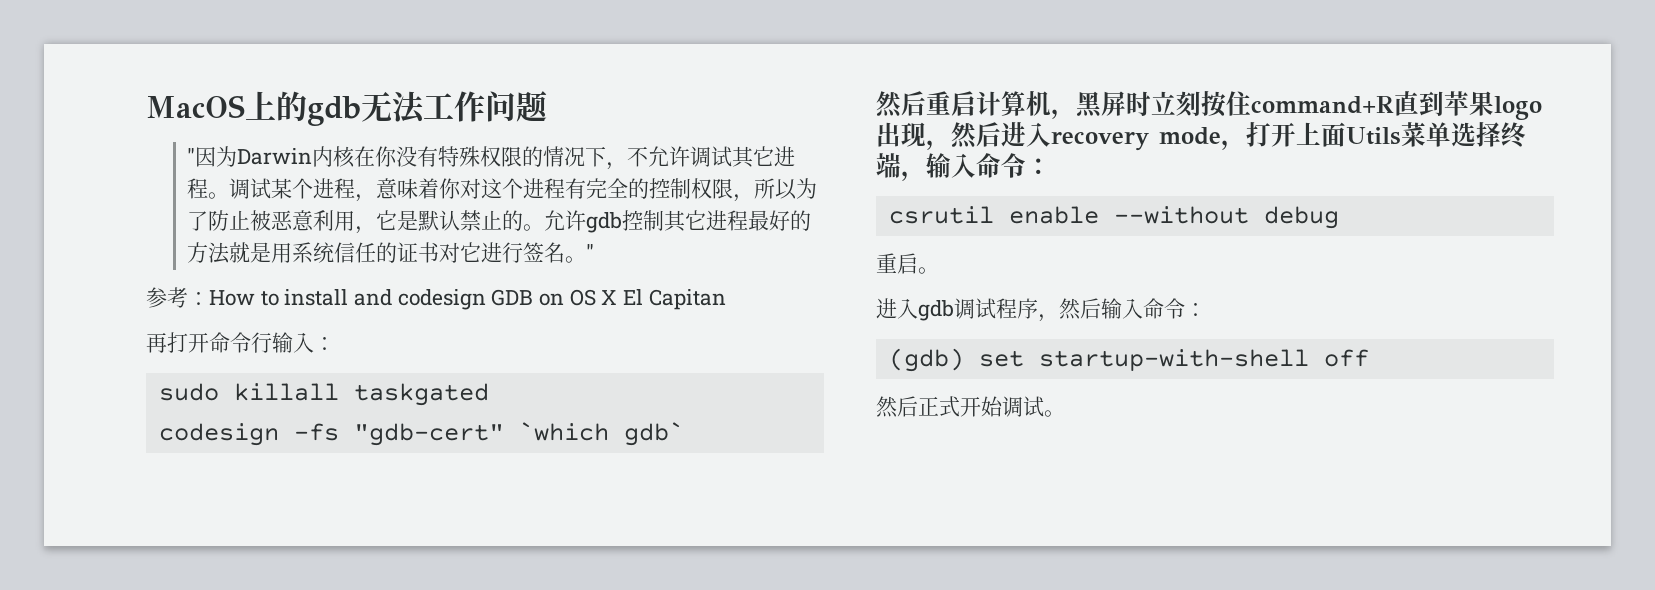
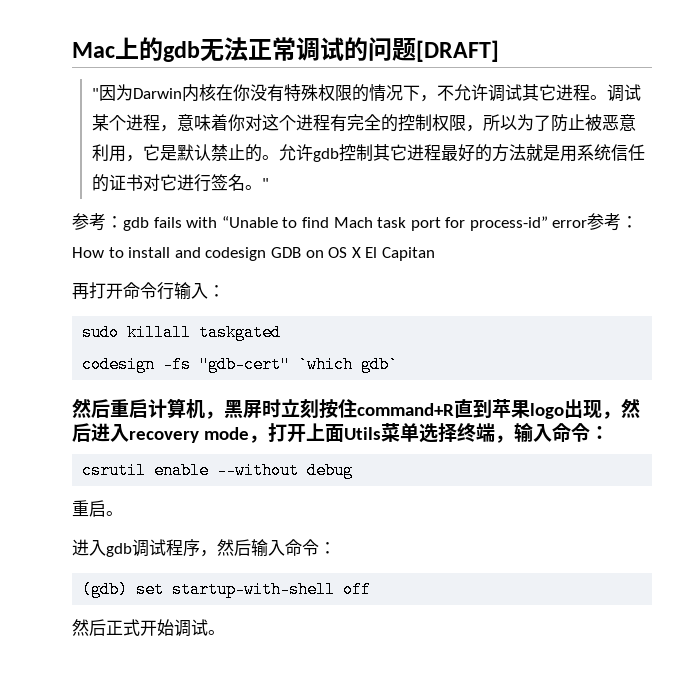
- MacOS上的gdb无法工作问题
+ Mac上的gdb无法正常调试的问题[DRAFT]
- 参考：How to install and codesign GDB on OS X El Capitan
+ 参考：gdb fails with “Unable to find Mach task port for process-id” error参考：How to install and codesign GDB on OS X El Capitan

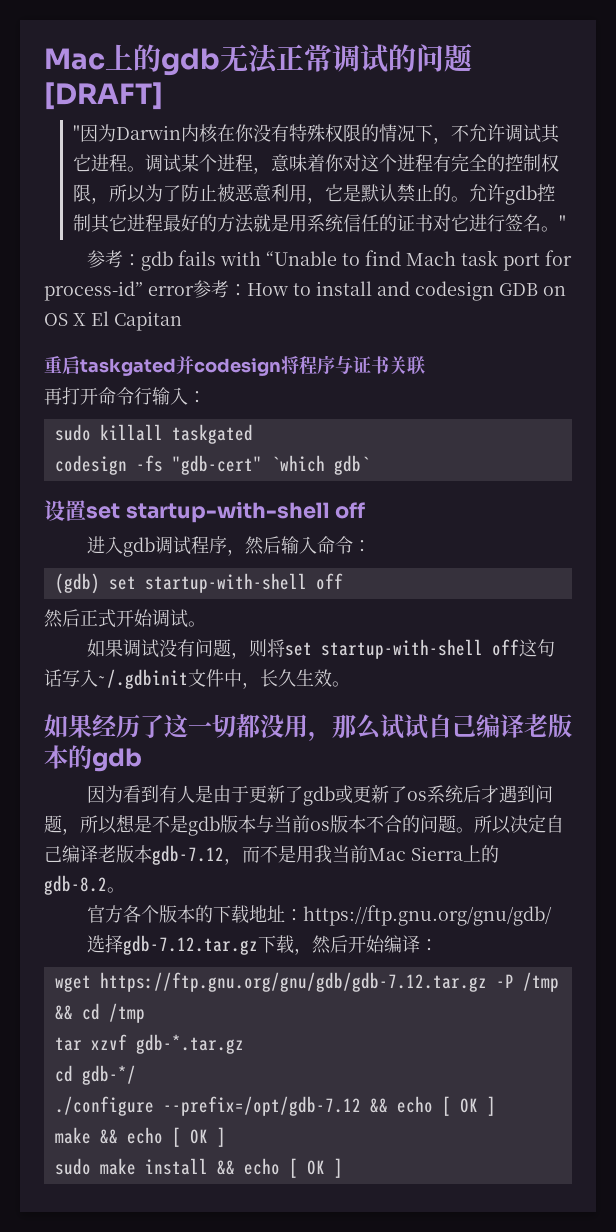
+ 重启taskgated并codesign将程序与证书关联
- 然后重启计算机，黑屏时立刻按住command+R直到苹果logo出现，然后进入recovery mode，打开上面Utils菜单选择终端，输入命令：
- csrutil enable --without debug
- 重启。
+ 设置set startup-with-shell off
+ 如果调试没有问题，则将set startup-with-shell off这句话写入~/.gdbinit文件中，长久生效。
+ 如果经历了这一切都没用，那么试试自己编译老版本的gdb
+ 因为看到有人是由于更新了gdb或更新了os系统后才遇到问题，所以想是不是gdb版本与当前os版本不合的问题。所以决定自己编译老版本gdb-7.12，而不是用我当前Mac Sierra上的gdb-8.2。
+ 官方各个版本的下载地址：https://ftp.gnu.org/gnu/gdb/
+ 选择gdb-7.12.tar.gz下载，然后开始编译：
+ wget https://ftp.gnu.org/gnu/gdb/gdb-7.12.tar.gz -P /tmp && cd /tmp
+ tar xzvf gdb-*.tar.gz
+ cd gdb-*/
+ ./configure --prefix=/opt/gdb-7.12 && echo [ OK ]
+ make && echo [ OK ]
+ sudo make install && echo [ OK ]

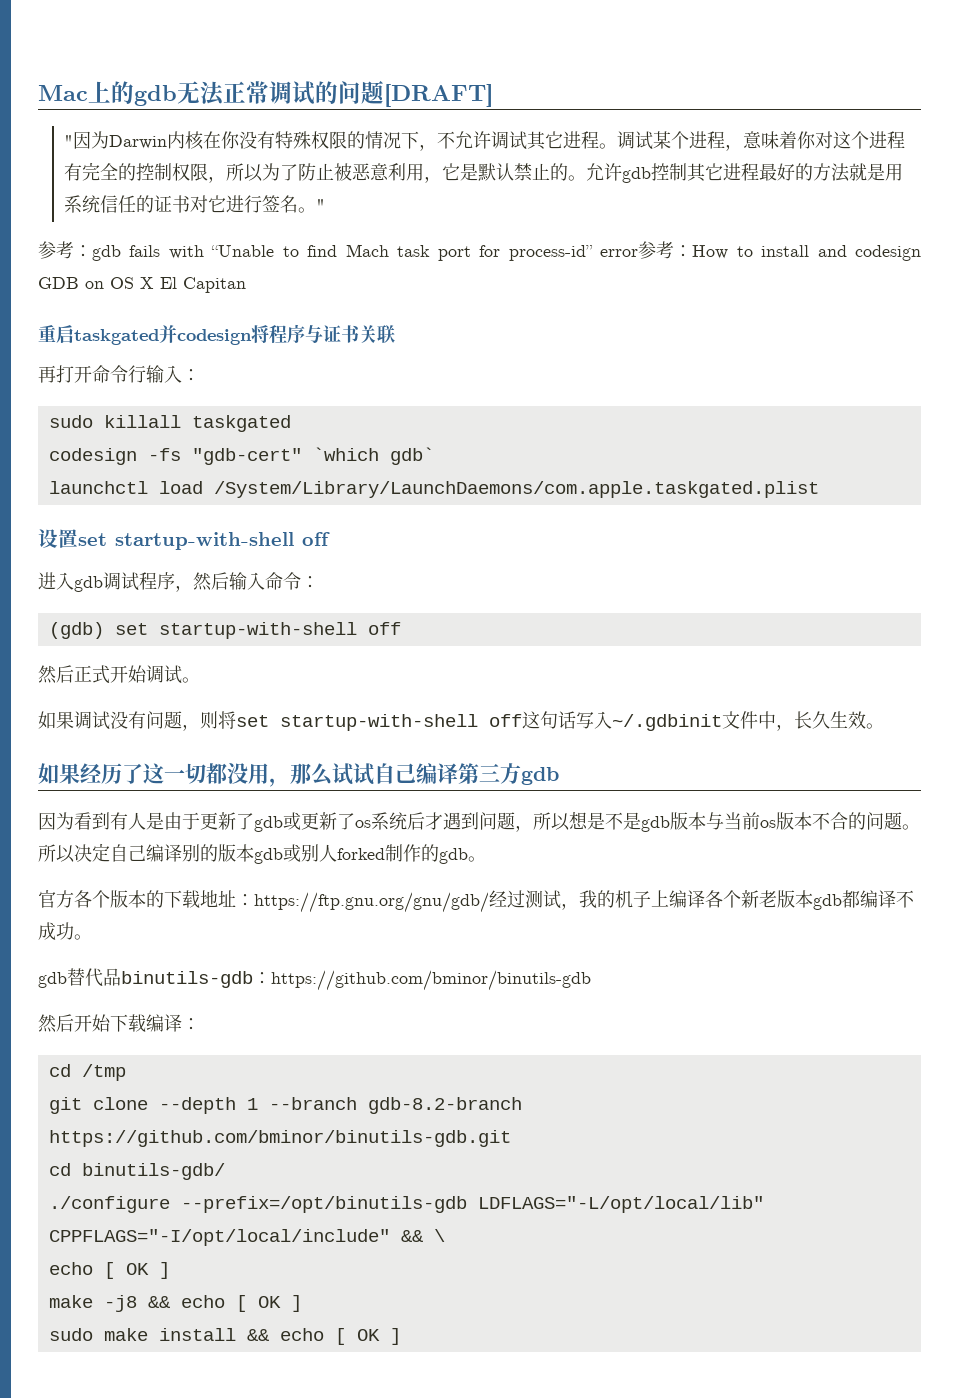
+ launchctl load /System/Library/LaunchDaemons/com.apple.taskgated.plist
- 如果经历了这一切都没用，那么试试自己编译老版本的gdb
+ 如果经历了这一切都没用，那么试试自己编译第三方gdb
- 所以决定自己编译老版本gdb-7.12，而不是用我当前Mac Sierra上的gdb-8.2。
+ 所以决定自己编译别的版本gdb或别人forked制作的gdb。
- 官方各个版本的下载地址：https://ftp.gnu.org/gnu/gdb/
- 选择gdb-7.12.tar.gz下载，然后开始编译：
+ 官方各个版本的下载地址：https://ftp.gnu.org/gnu/gdb/经过测试，我的机子上编译各个新老版本gdb都编译不成功。
+ gdb替代品binutils-gdb：https://github.com/bminor/binutils-gdb
+ 然后开始下载编译：
- wget https://ftp.gnu.org/gnu/gdb/gdb-7.12.tar.gz -P /tmp && cd /tmp
- tar xzvf gdb-*.tar.gz
- cd gdb-*/
+ cd /tmp
+ git clone --depth 1 --branch gdb-8.2-branch https://github.com/bminor/binutils-gdb.git
+ cd binutils-gdb/
- ./configure --prefix=/opt/gdb-7.12 && echo [ OK ]
+ ./configure --prefix=/opt/binutils-gdb LDFLAGS="-L/opt/local/lib" CPPFLAGS="-I/opt/local/include" && \
+ echo [ OK ]
- make && echo [ OK ]
+ make -j8 && echo [ OK ]

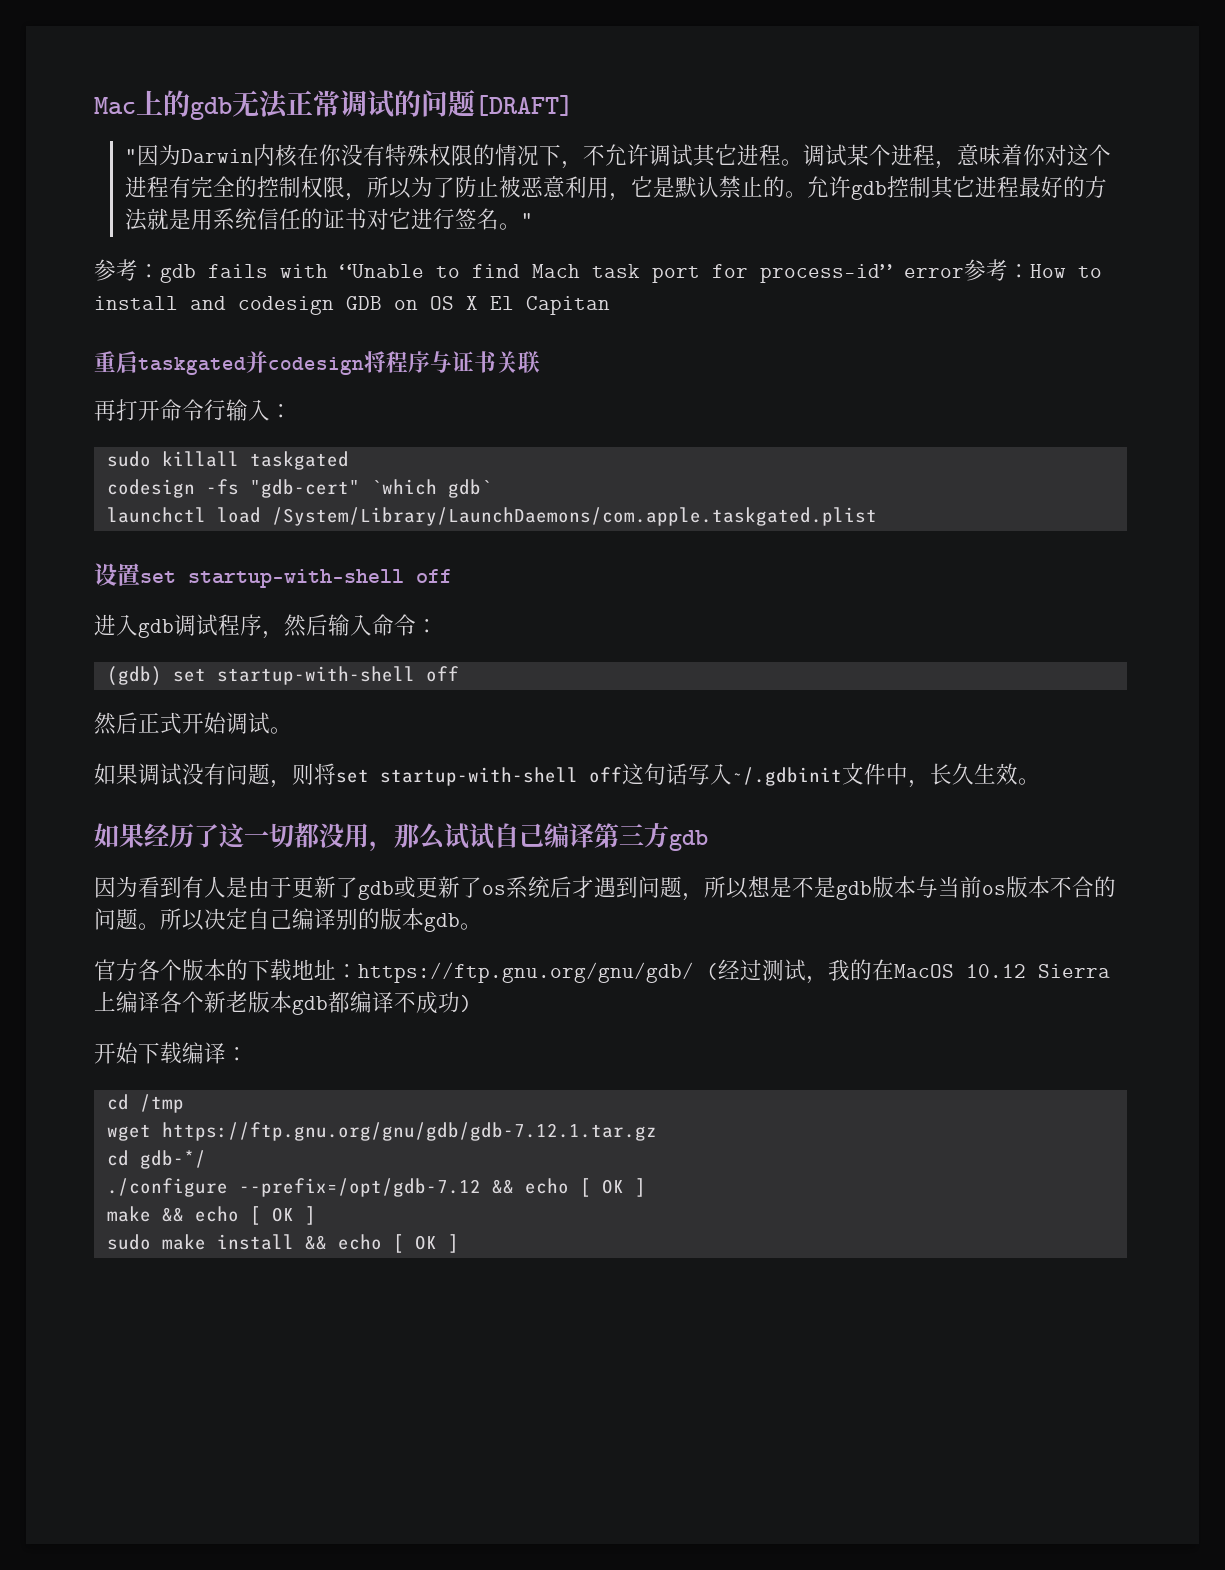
- 所以决定自己编译别的版本gdb或别人forked制作的gdb。
+ 所以决定自己编译别的版本gdb。
- 官方各个版本的下载地址：https://ftp.gnu.org/gnu/gdb/经过测试，我的机子上编译各个新老版本gdb都编译不成功。
- gdb替代品binutils-gdb：https://github.com/bminor/binutils-gdb
- 然后开始下载编译：
+ 官方各个版本的下载地址：https://ftp.gnu.org/gnu/gdb/ (经过测试，我的在MacOS 10.12 Sierra上编译各个新老版本gdb都编译不成功)
+ 开始下载编译：
- git clone --depth 1 --branch gdb-8.2-branch https://github.com/bminor/binutils-gdb.git
- cd binutils-gdb/
+ wget https://ftp.gnu.org/gnu/gdb/gdb-7.12.1.tar.gz
+ cd gdb-*/
- ./configure --prefix=/opt/binutils-gdb LDFLAGS="-L/opt/local/lib" CPPFLAGS="-I/opt/local/include" && \
- echo [ OK ]
+ ./configure --prefix=/opt/gdb-7.12 && echo [ OK ]
- make -j8 && echo [ OK ]
+ make && echo [ OK ]

